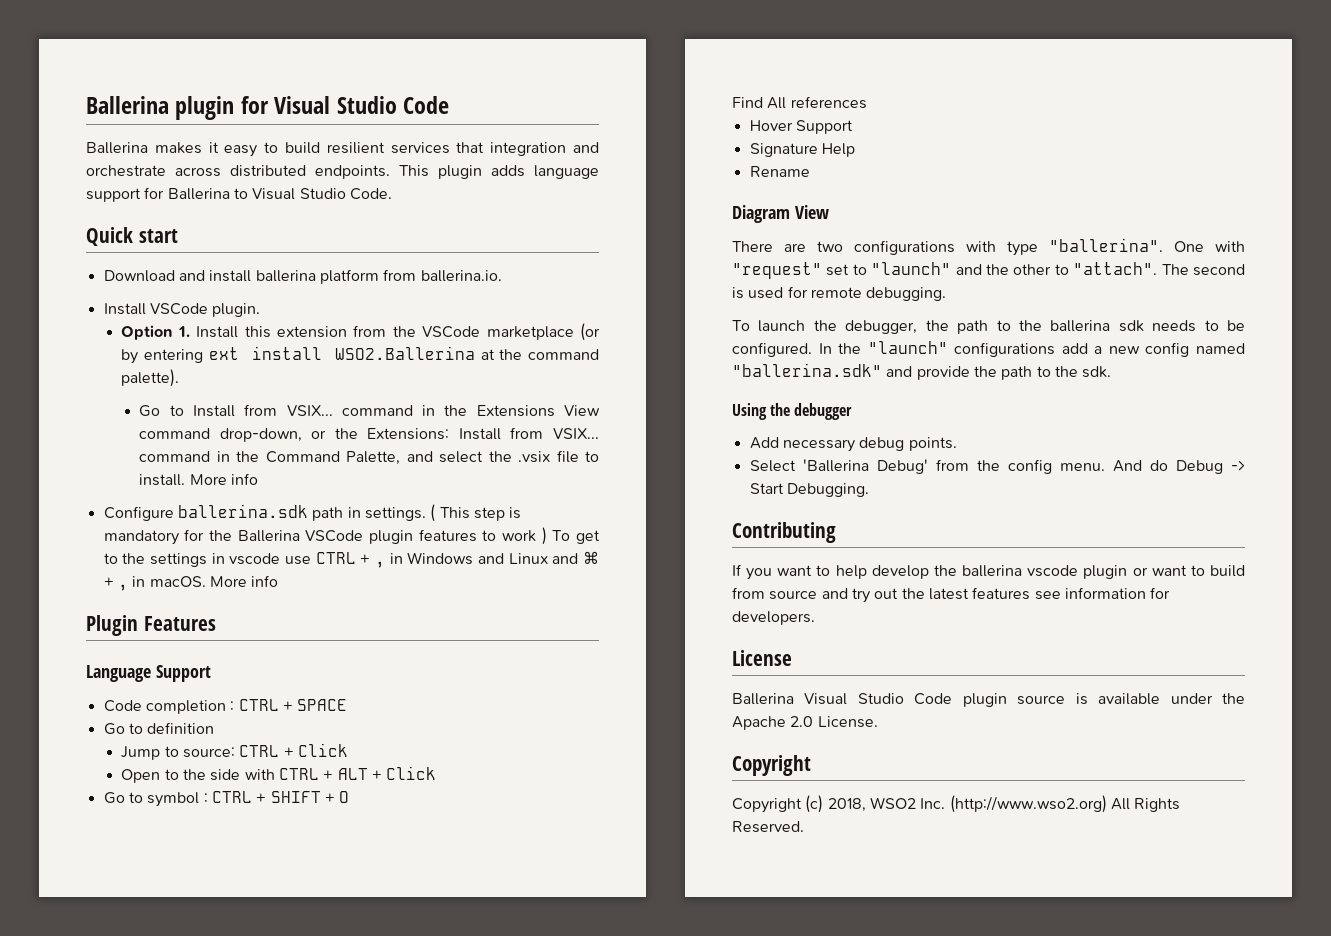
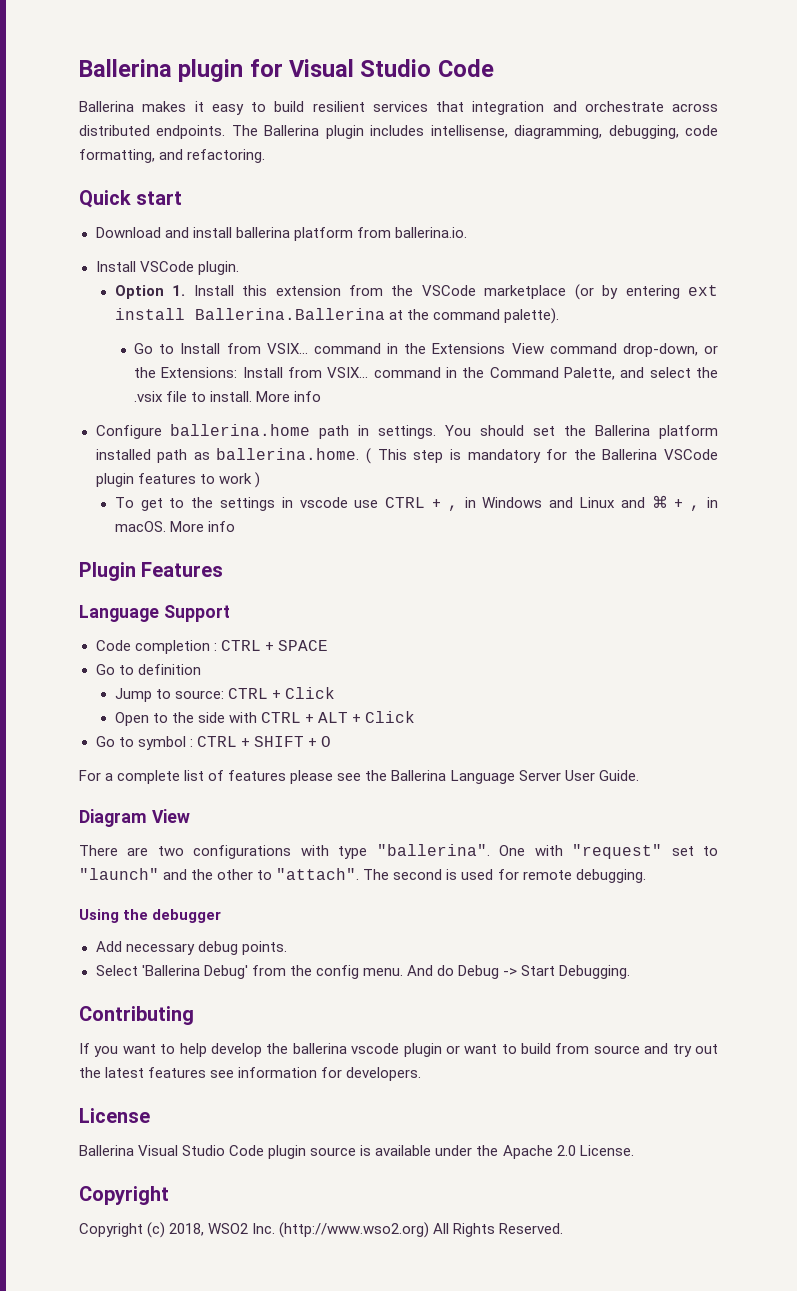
- This plugin adds language support for Ballerina to Visual Studio Code.
+ The Ballerina plugin includes intellisense, diagramming, debugging, code formatting, and refactoring.
- Option 1. Install this extension from the VSCode marketplace (or by entering ext install WSO2.Ballerina at the command palette).
+ Option 1. Install this extension from the VSCode marketplace (or by entering ext install Ballerina.Ballerina at the command palette).
- Configure ballerina.sdk path in settings.
+ Configure ballerina.home path in settings.
- ( This step is mandatory for the Ballerina VSCode plugin features to work ) To get to the settings in vscode use CTRL + , in Windows and Linux and ⌘ + , in macOS.
+ You should set the Ballerina platform installed path as ballerina.home. ( This step is mandatory for the Ballerina VSCode plugin features to work )
+ To get to the settings in vscode use CTRL + , in Windows and Linux and ⌘ + , in macOS.
- Find All references
- Hover Support
- Signature Help
- Rename
+ For a complete list of features please see the Ballerina Language Server User Guide.
- To launch the debugger, the path to the ballerina sdk needs to be configured. In the "launch" configurations add a new config named "ballerina.sdk" and provide the path to the sdk.

